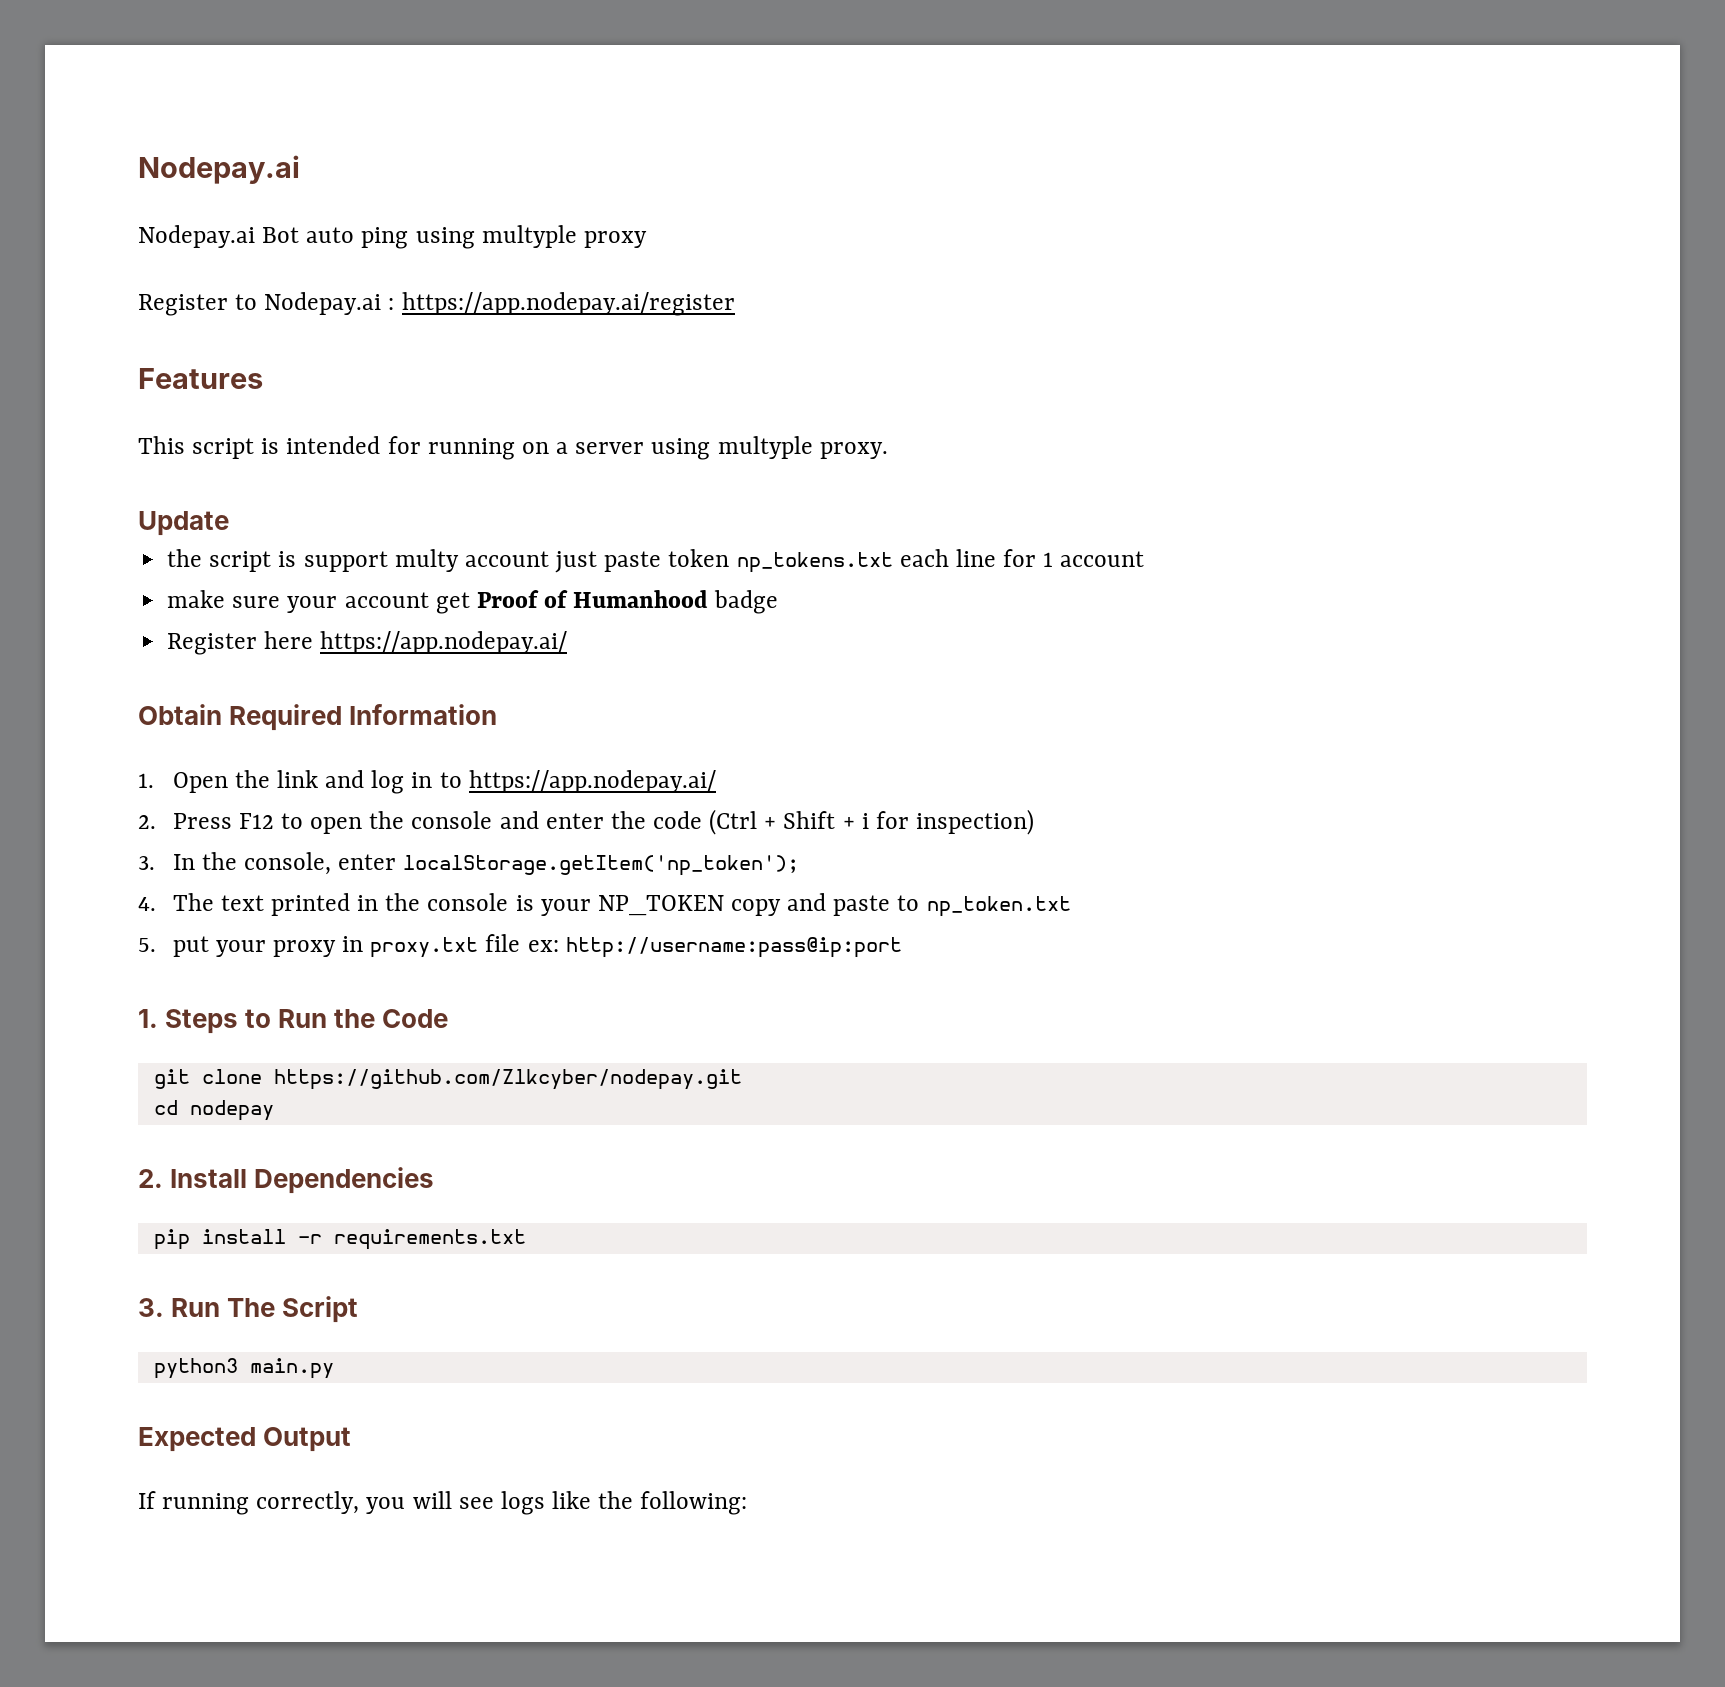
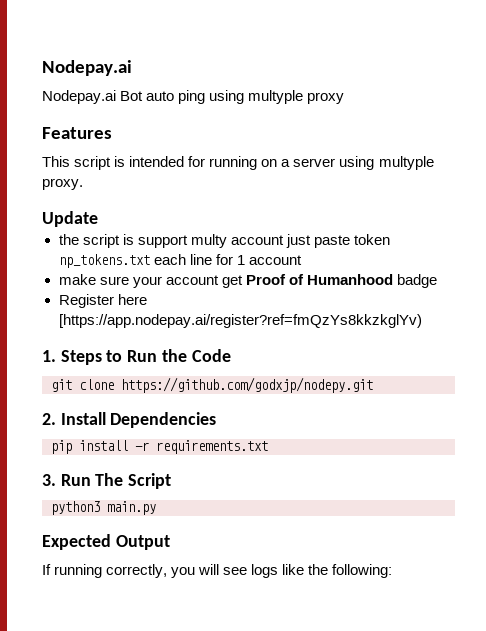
- Register to Nodepay.ai : https://app.nodepay.ai/register
- Register here https://app.nodepay.ai/
- Obtain Required Information
- 1. Open the link and log in to https://app.nodepay.ai/
- 2. Press F12 to open the console and enter the code (Ctrl + Shift + i for inspection)
- 3. In the console, enter localStorage.getItem('np_token');
- 4. The text printed in the console is your NP_TOKEN copy and paste to np_token.txt
- 5. put your proxy in proxy.txt file ex: http://username:pass@ip:port
+ Register here [https://app.nodepay.ai/register?ref=fmQzYs8kkzkglYv)
- git clone https://github.com/Zlkcyber/nodepay.git
- cd nodepay
+ git clone https://github.com/godxjp/nodepy.git

